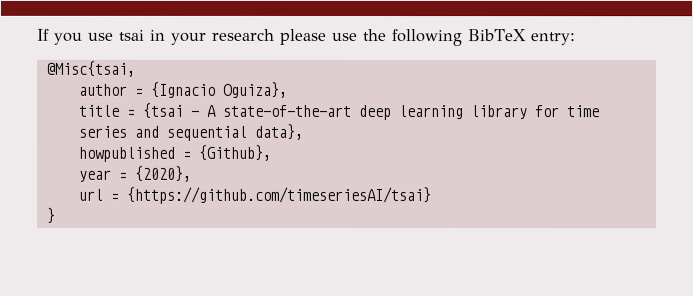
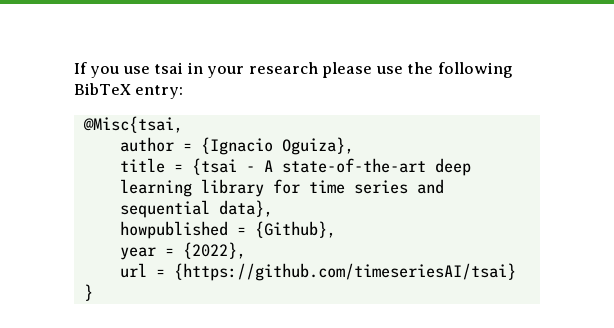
- year = {2020},
+ year = {2022},

